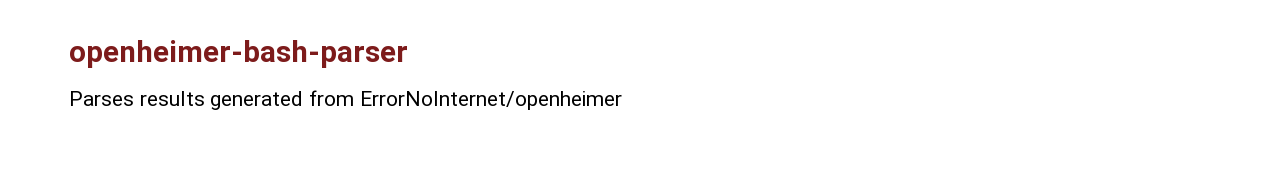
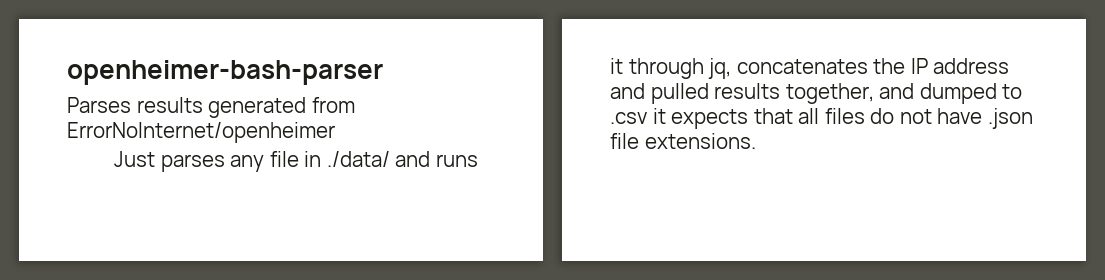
+ Just parses any file in ./data/ and runs it through jq, concatenates the IP address and pulled results together, and dumped to .csv it expects that all files do not have .json file extensions.

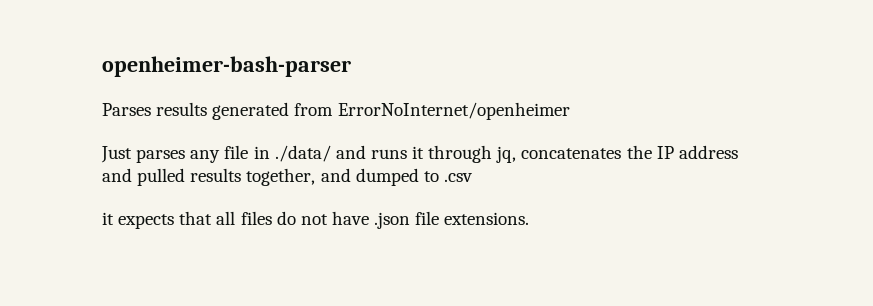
- Just parses any file in ./data/ and runs it through jq, concatenates the IP address and pulled results together, and dumped to .csv it expects that all files do not have .json file extensions.
+ Just parses any file in ./data/ and runs it through jq, concatenates the IP address and pulled results together, and dumped to .csv
+ it expects that all files do not have .json file extensions.

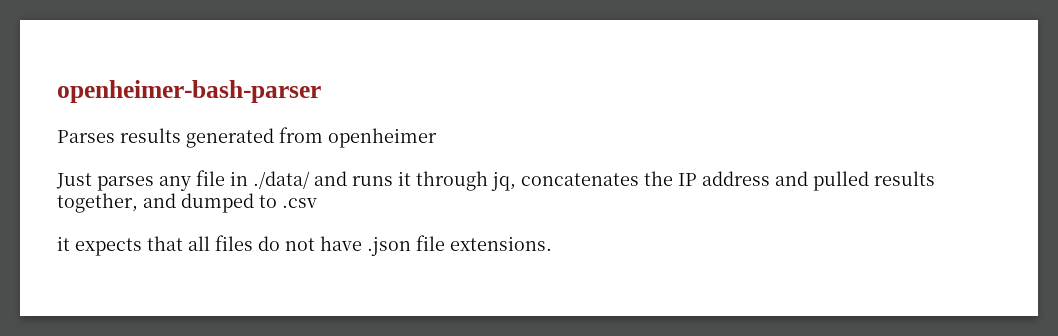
- Parses results generated from ErrorNoInternet/openheimer
+ Parses results generated from openheimer

